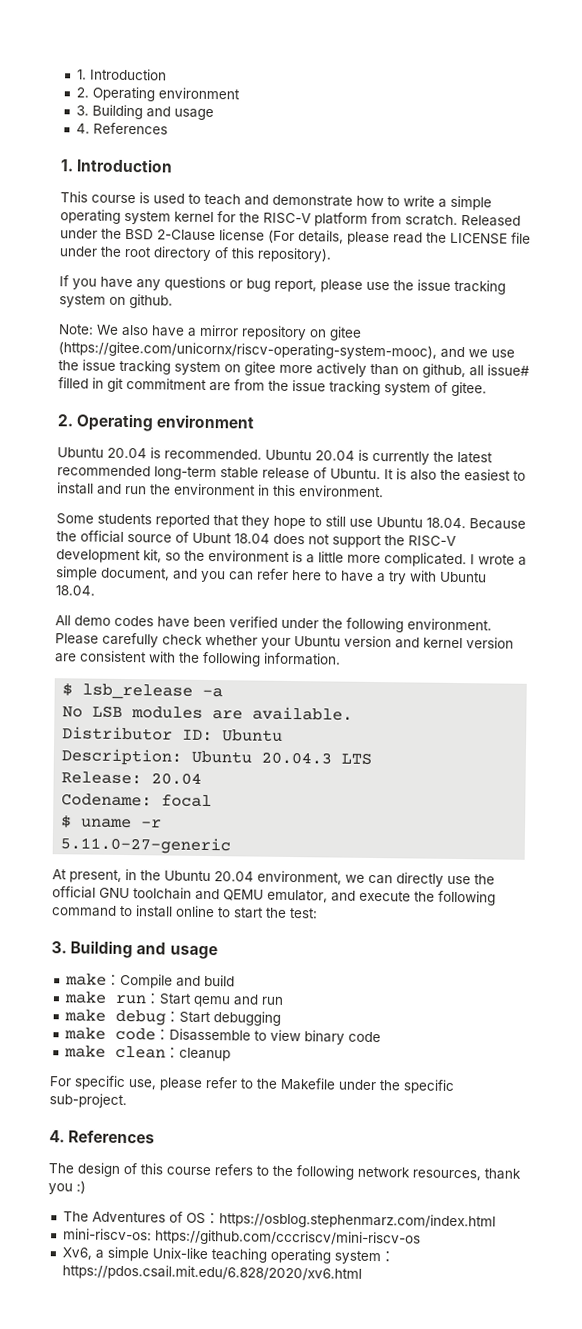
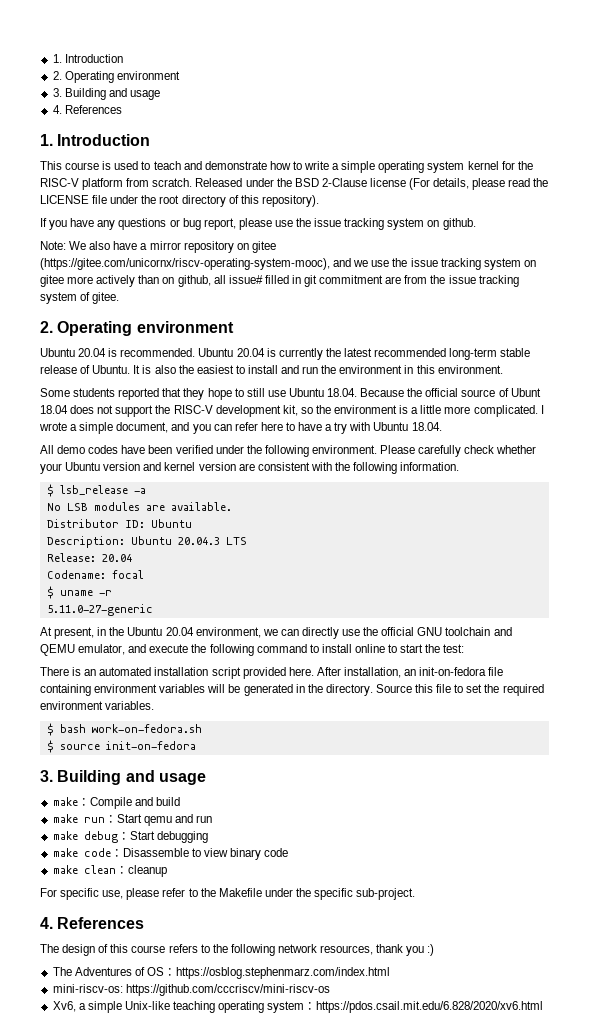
+ There is an automated installation script provided here. After installation, an init-on-fedora file containing environment variables will be generated in the directory. Source this file to set the required environment variables.
+ $ bash work-on-fedora.sh
+ $ source init-on-fedora

